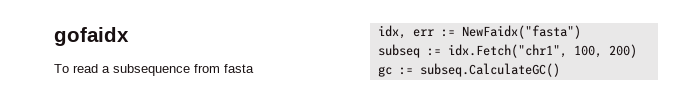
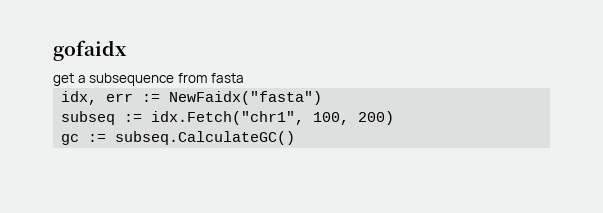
- To read a subsequence from fasta
+ get a subsequence from fasta

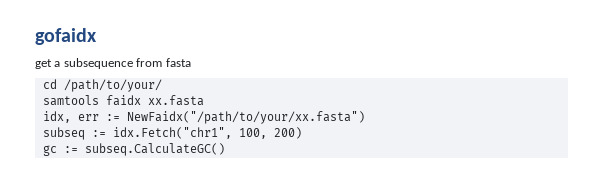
+ cd /path/to/your/
+ samtools faidx xx.fasta
- idx, err := NewFaidx("fasta")
+ idx, err := NewFaidx("/path/to/your/xx.fasta")

